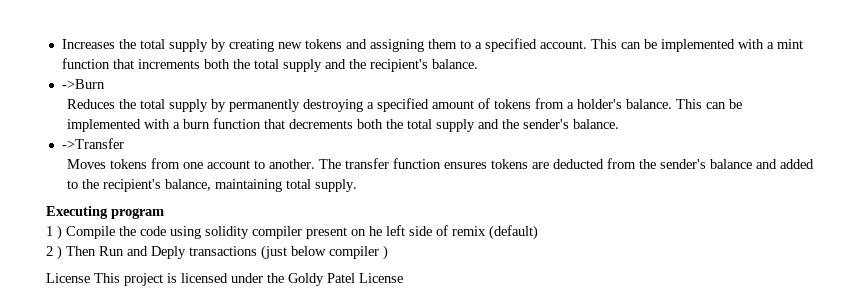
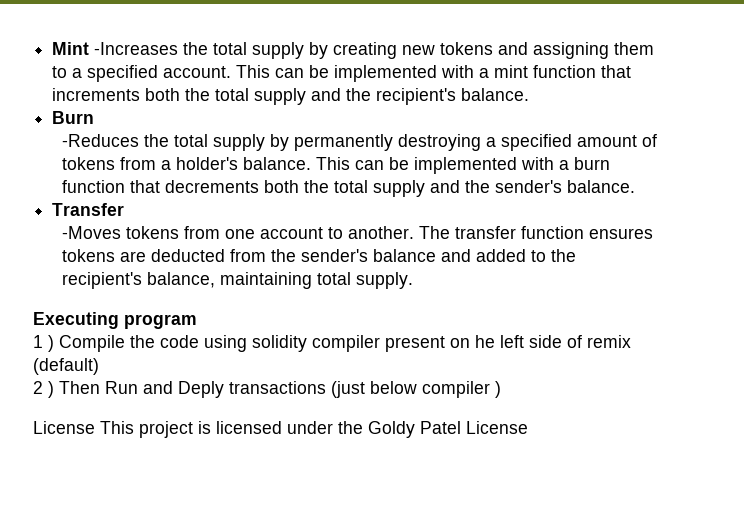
- Increases the total supply by creating new tokens and assigning them to a specified account.
+ Mint -Increases the total supply by creating new tokens and assigning them to a specified account.
- ->Burn
- Reduces the total supply by permanently destroying a specified amount of tokens from a holder's balance.
+ Burn
+ -Reduces the total supply by permanently destroying a specified amount of tokens from a holder's balance.
- ->Transfer
- Moves tokens from one account to another.
+ Transfer
+ -Moves tokens from one account to another.

